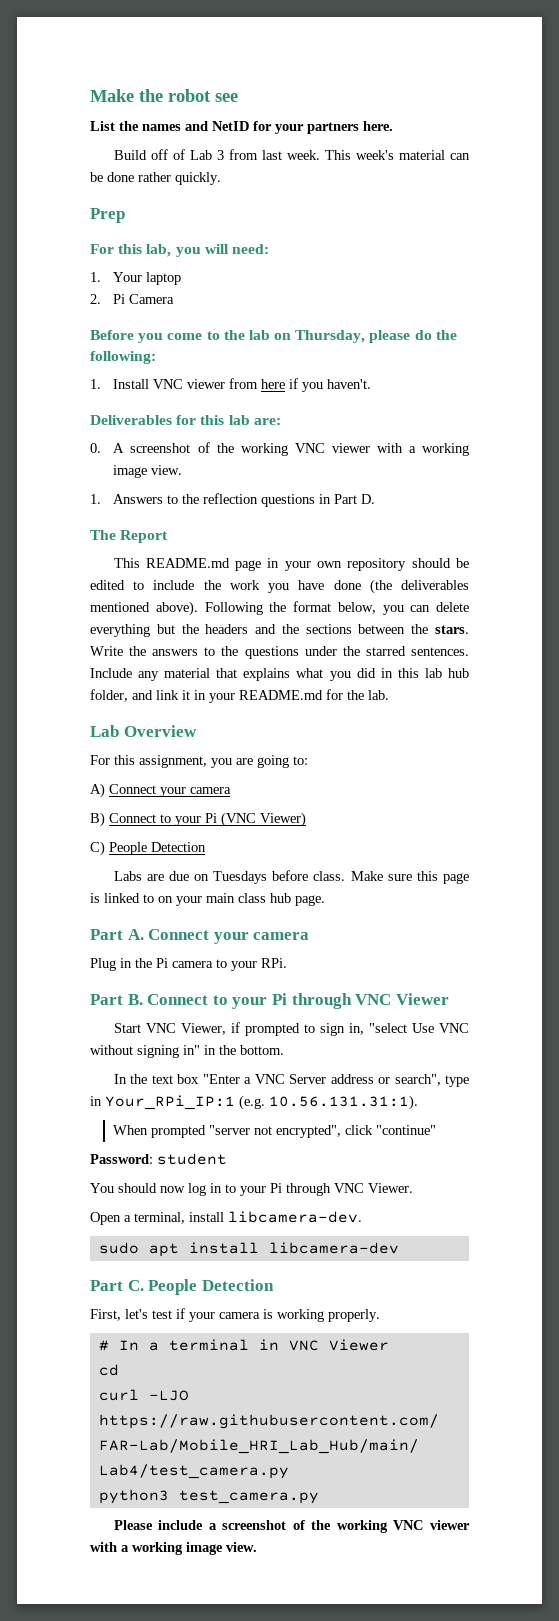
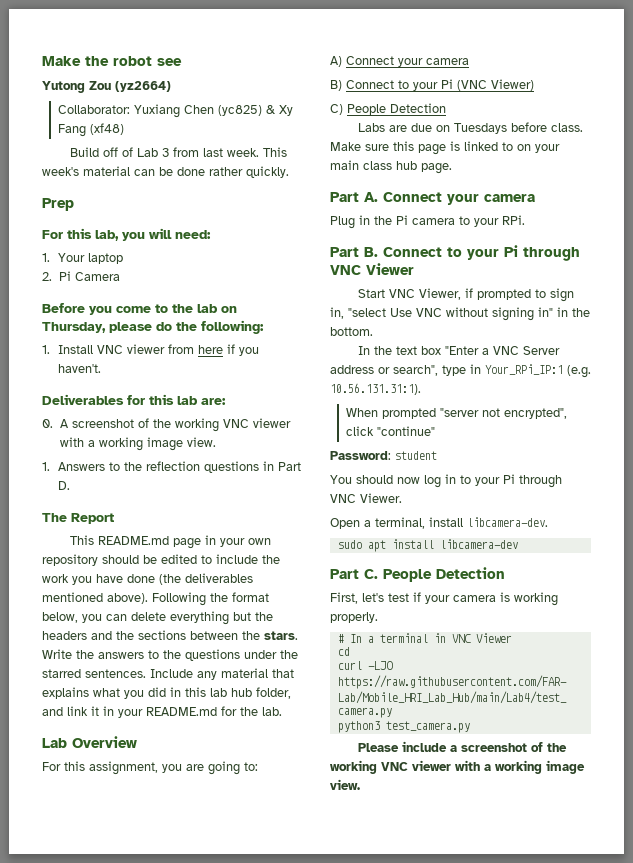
- List the names and NetID for your partners here.
+ Yutong Zou (yz2664)
+ Collaborator: Yuxiang Chen (yc825) & Xy Fang (xf48)

